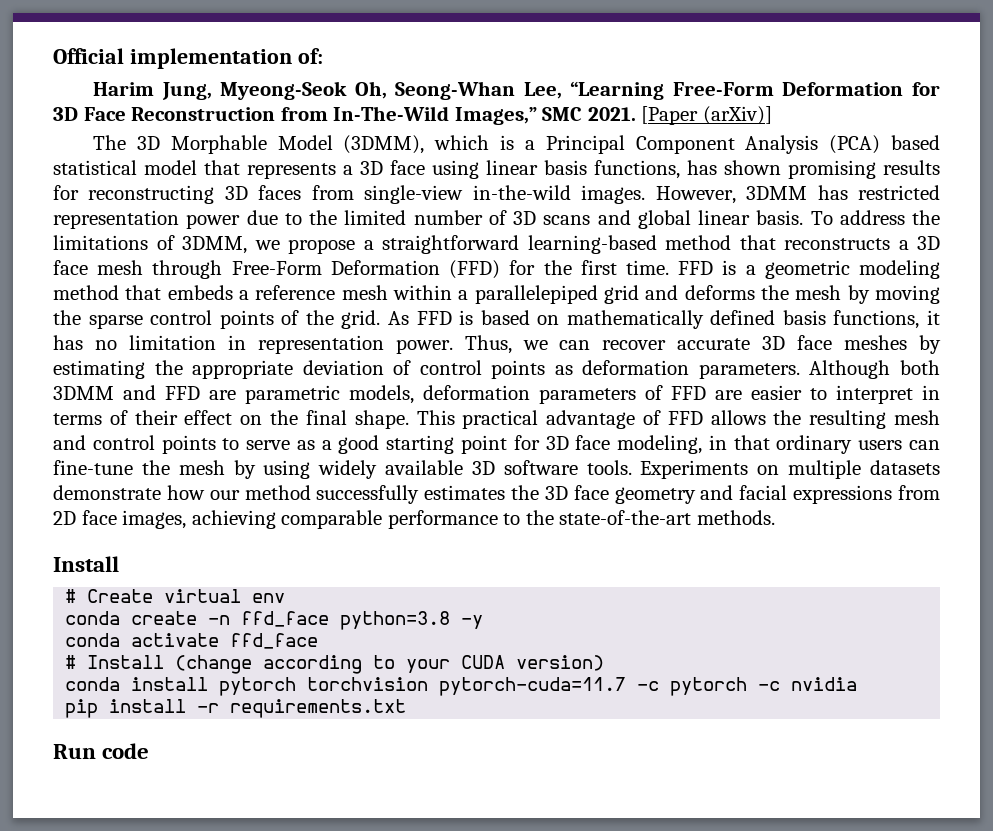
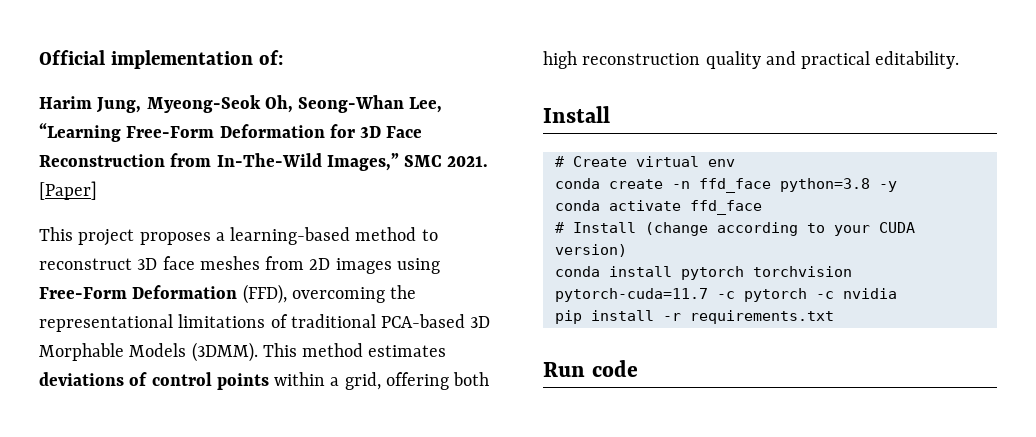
- [Paper (arXiv)]
- The 3D Morphable Model (3DMM), which is a Principal Component Analysis (PCA) based statistical model that represents a 3D face using linear basis functions, has shown promising results for reconstructing 3D faces from single-view in-the-wild images. However, 3DMM has restricted representation power due to the limited number of 3D scans and global linear basis. To address the limitations of 3DMM, we propose a straightforward learning-based method that reconstructs a 3D face mesh through Free-Form Deformation (FFD) for the first time. FFD is a geometric modeling method that embeds a reference mesh within a parallelepiped grid and deforms the mesh by moving the sparse control points of the grid. As FFD is based on mathematically defined basis functions, it has no limitation in representation power. Thus, we can recover accurate 3D face meshes by estimating the appropriate deviation of control points as deformation parameters. Although both 3DMM and FFD are parametric models, deformation parameters of FFD are easier to interpret in terms of their effect on the final shape. This practical advantage of FFD allows the resulting mesh and control points to serve as a good starting point for 3D face modeling, in that ordinary users can fine-tune the mesh by using widely available 3D software tools. Experiments on multiple datasets demonstrate how our method successfully estimates the 3D face geometry and facial expressions from 2D face images, achieving comparable performance to the state-of-the-art methods.
+ [Paper]
+ This project proposes a learning-based method to reconstruct 3D face meshes from 2D images using Free-Form Deformation (FFD), overcoming the representational limitations of traditional PCA-based 3D Morphable Models (3DMM). This method estimates deviations of control points within a grid, offering both high reconstruction quality and practical editability.

